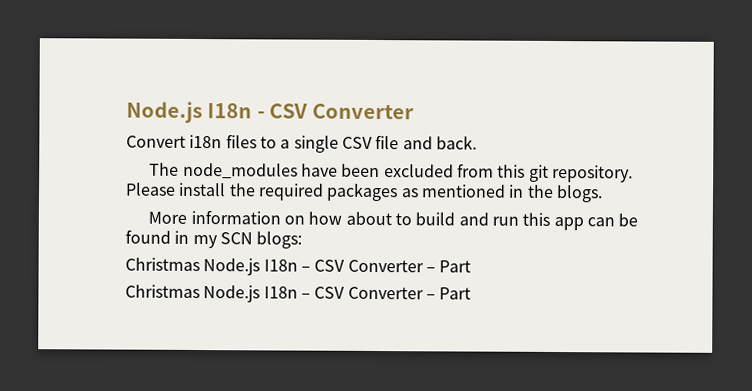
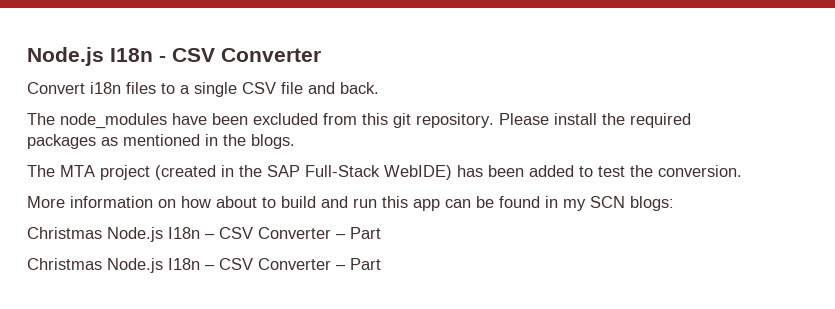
+ The MTA project (created in the SAP Full-Stack WebIDE) has been added to test the conversion.

